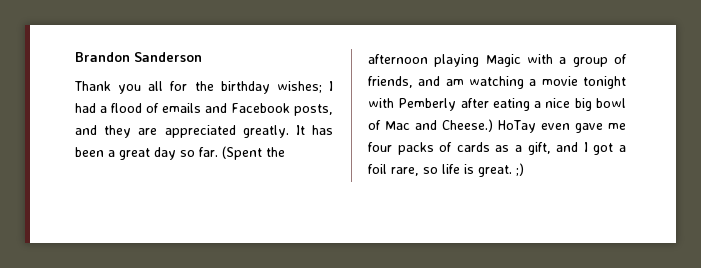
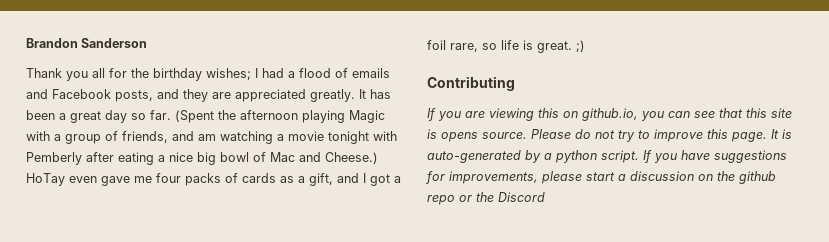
+ Contributing
+ If you are viewing this on github.io, you can see that this site is opens source. Please do not try to improve this page. It is auto-generated by a python script. If you have suggestions for improvements, please start a discussion on the github repo or the Discord

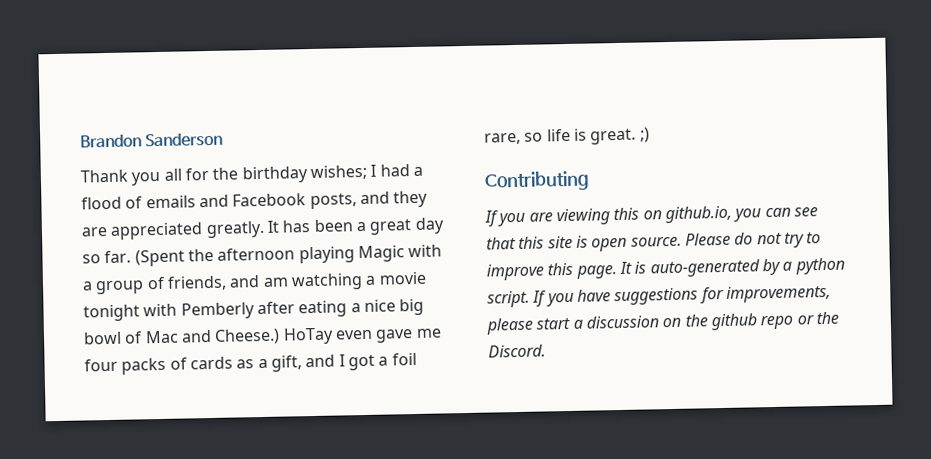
- If you are viewing this on github.io, you can see that this site is opens source.
+ If you are viewing this on github.io, you can see that this site is open source.
- If you have suggestions for improvements, please start a discussion on the github repo or the Discord
+ If you have suggestions for improvements, please start a discussion on the github repo or the Discord.

